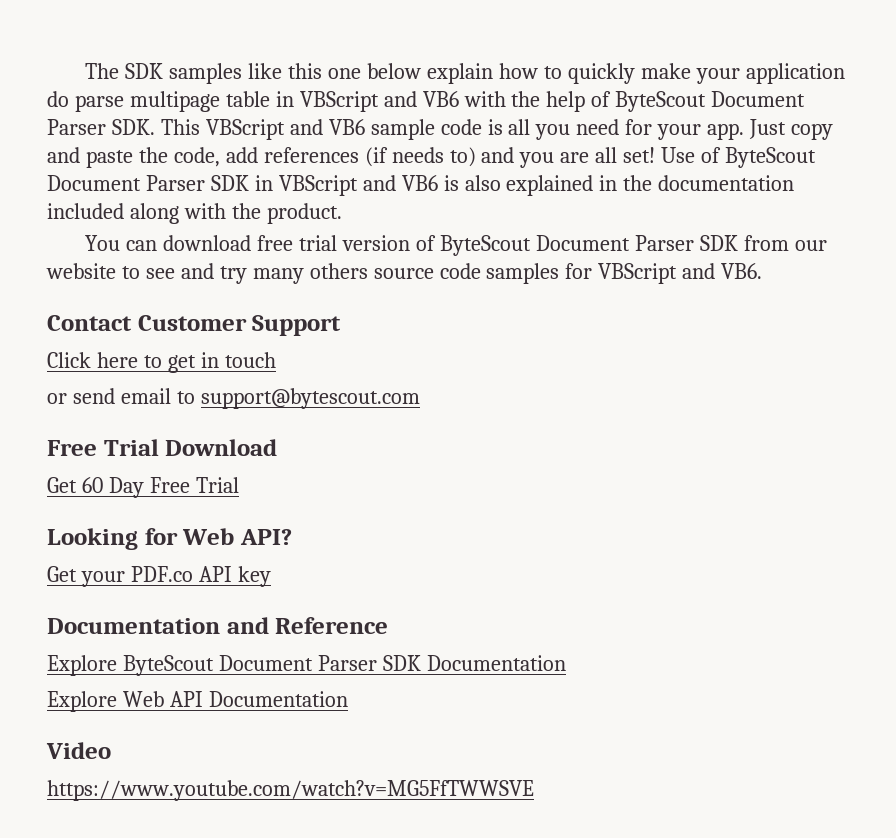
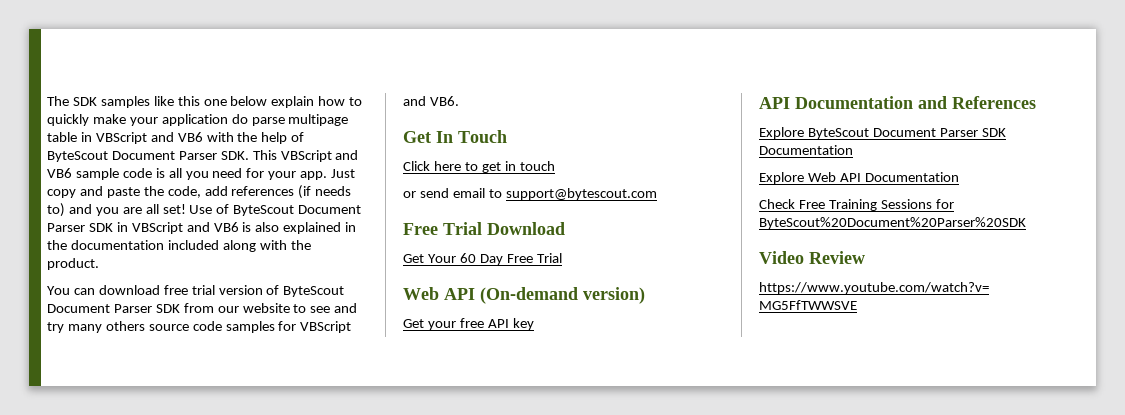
- Contact Customer Support
+ Get In Touch
- Get 60 Day Free Trial
+ Get Your 60 Day Free Trial
- Looking for Web API?
+ Web API (On-demand version)
- Get your PDF.co API key
+ Get your free API key
- Documentation and Reference
+ API Documentation and References
+ Check Free Training Sessions for ByteScout%20Document%20Parser%20SDK
- Video
+ Video Review

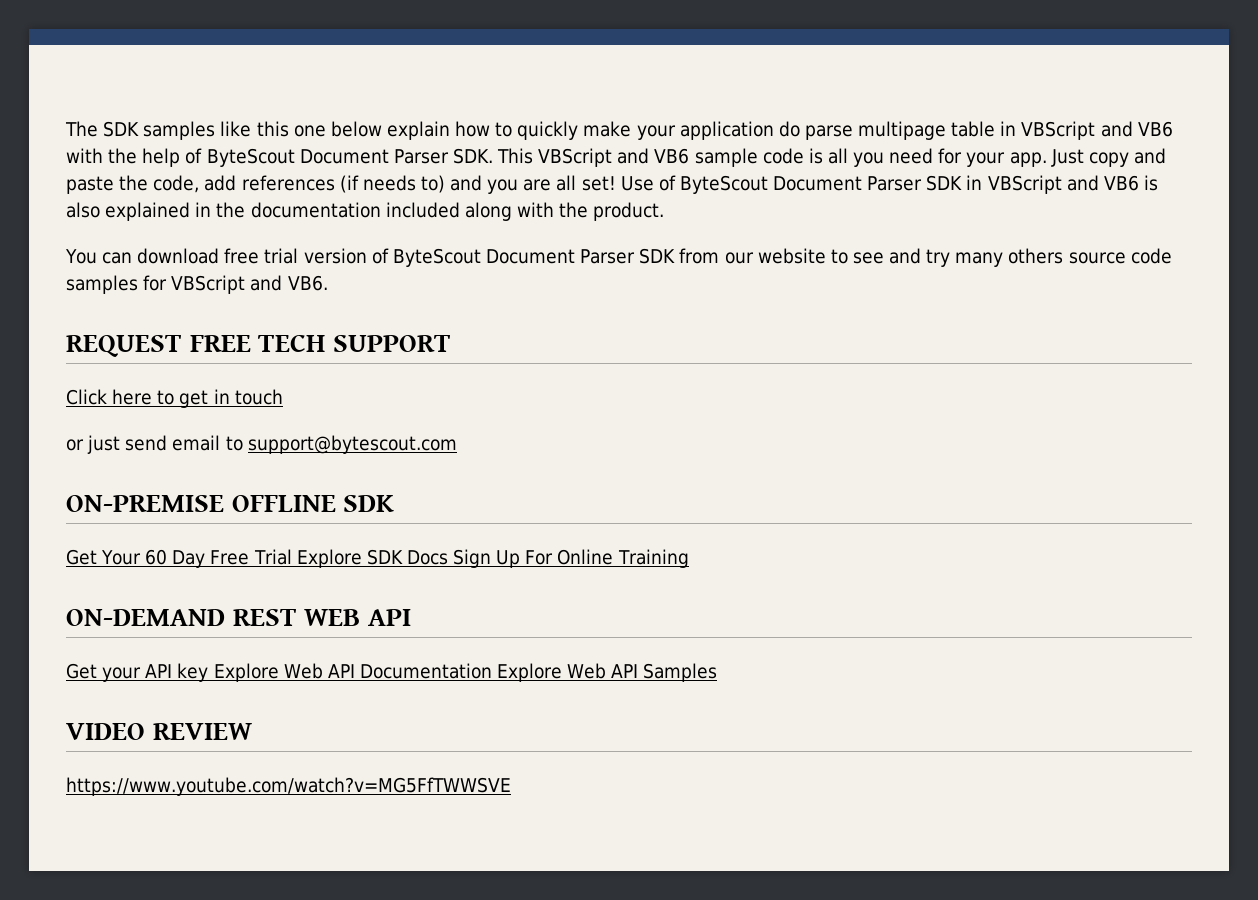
- Get In Touch
+ REQUEST FREE TECH SUPPORT
- or send email to support@bytescout.com
+ or just send email to support@bytescout.com
- Free Trial Download
+ ON-PREMISE OFFLINE SDK
- Get Your 60 Day Free Trial
- Web API (On-demand version)
+ Get Your 60 Day Free Trial Explore SDK Docs Sign Up For Online Training
+ ON-DEMAND REST WEB API
- Get your free API key
- API Documentation and References
- Explore ByteScout Document Parser SDK Documentation
- Explore Web API Documentation
- Check Free Training Sessions for ByteScout%20Document%20Parser%20SDK
- Video Review
+ Get your API key Explore Web API Documentation Explore Web API Samples
+ VIDEO REVIEW

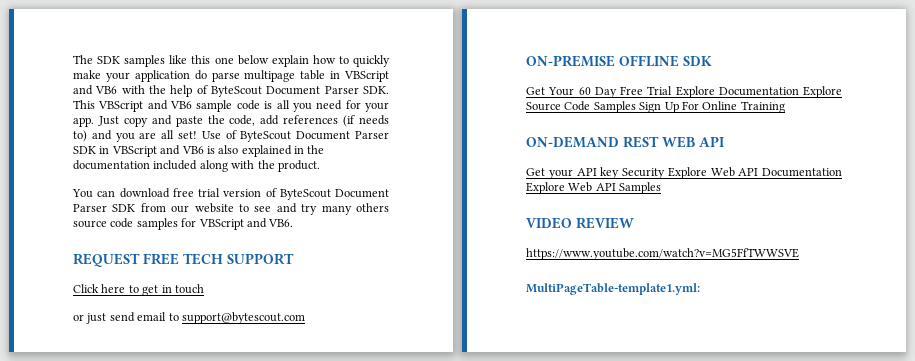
- Get Your 60 Day Free Trial Explore SDK Docs Sign Up For Online Training
+ Get Your 60 Day Free Trial Explore Documentation Explore Source Code Samples Sign Up For Online Training
- Get your API key Explore Web API Documentation Explore Web API Samples
+ Get your API key Security Explore Web API Documentation Explore Web API Samples
+ MultiPageTable-template1.yml:

